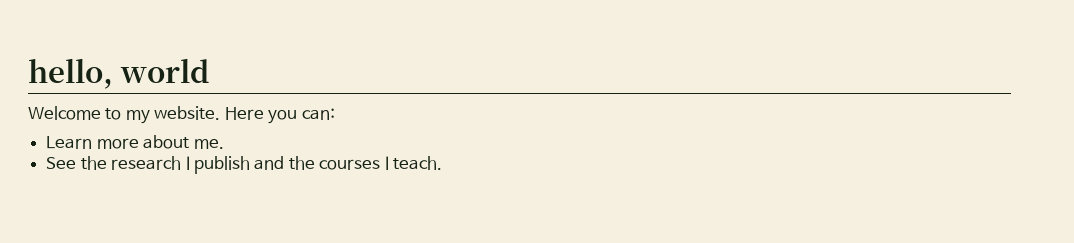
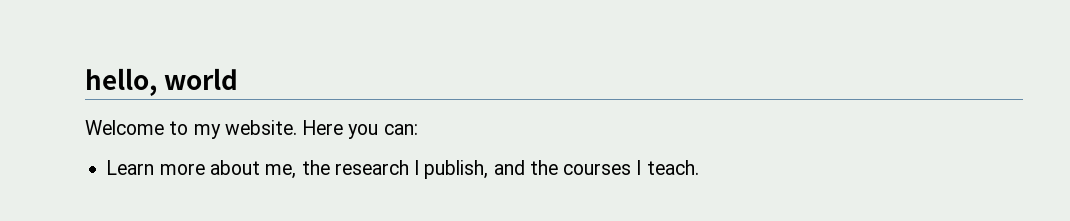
- Learn more about me.
- See the research I publish and the courses I teach.
+ Learn more about me, the research I publish, and the courses I teach.

